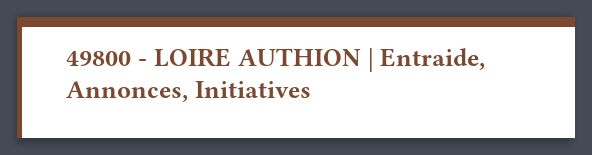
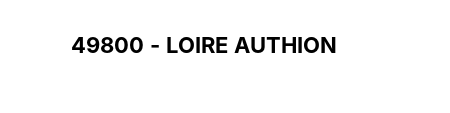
- 49800 - LOIRE AUTHION | Entraide, Annonces, Initiatives
+ 49800 - LOIRE AUTHION

